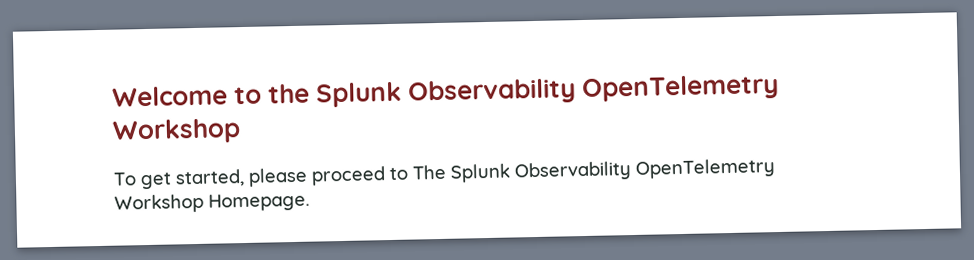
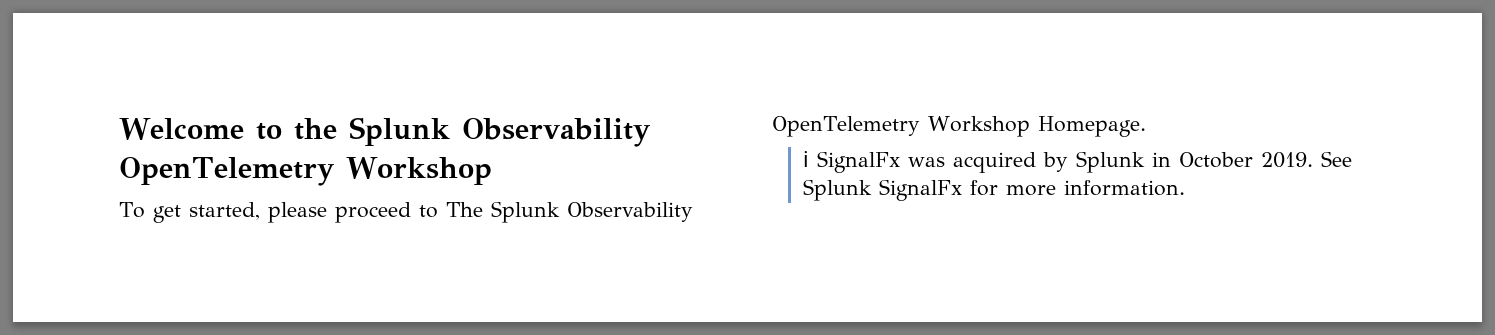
+ ℹ SignalFx was acquired by Splunk in October 2019. See Splunk SignalFx for more information.

